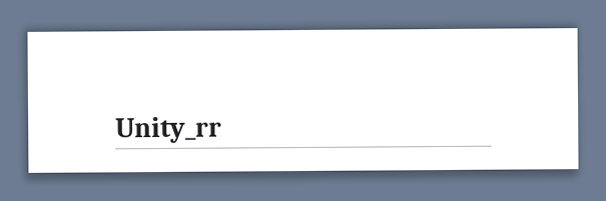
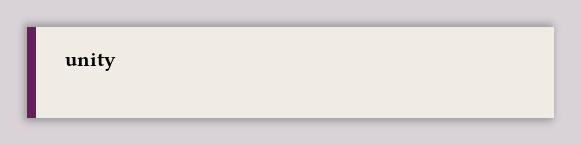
- Unity_rr
+ unity

